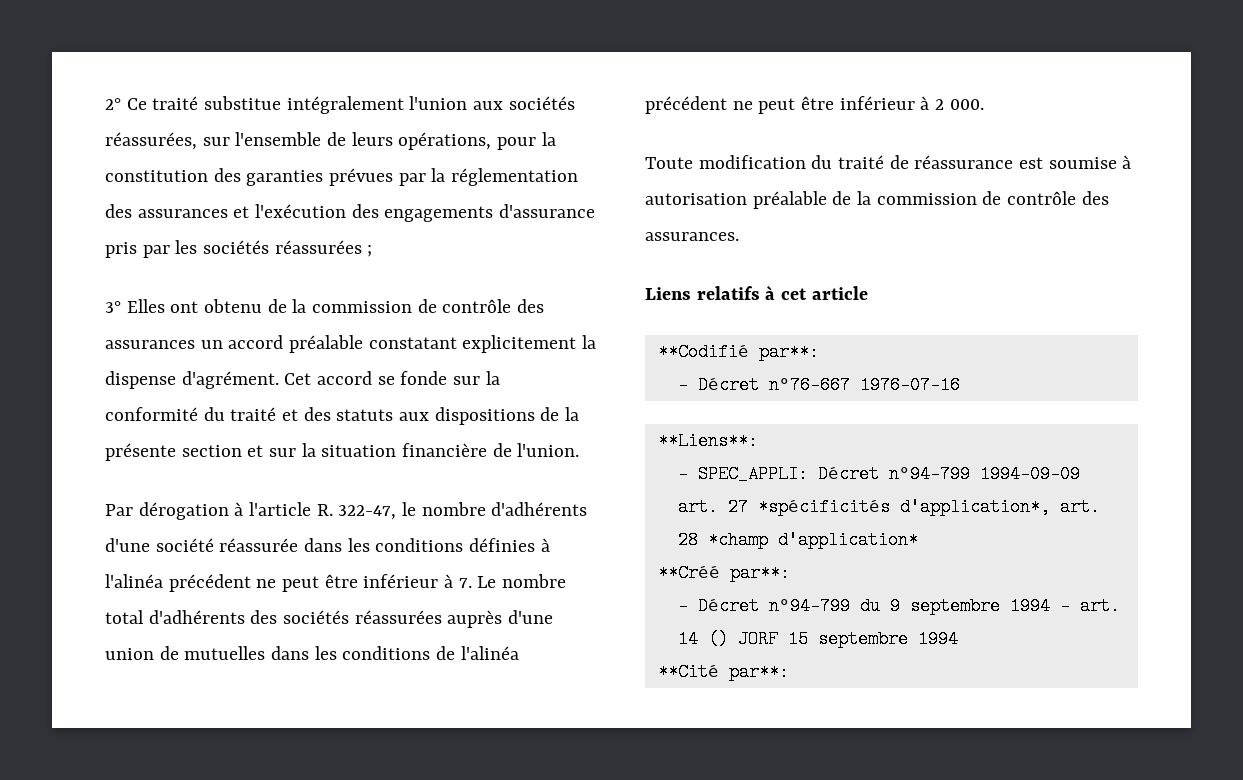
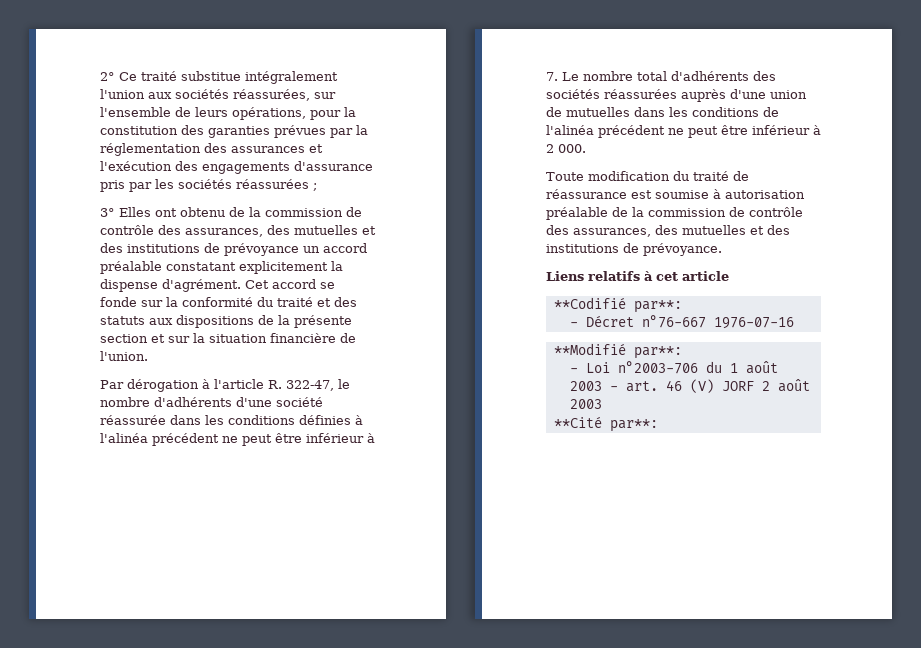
- 3° Elles ont obtenu de la commission de contrôle des assurances un accord préalable constatant explicitement la dispense d'agrément.
+ 3° Elles ont obtenu de la commission de contrôle des assurances, des mutuelles et des institutions de prévoyance un accord préalable constatant explicitement la dispense d'agrément.
- Toute modification du traité de réassurance est soumise à autorisation préalable de la commission de contrôle des assurances.
+ Toute modification du traité de réassurance est soumise à autorisation préalable de la commission de contrôle des assurances, des mutuelles et des institutions de prévoyance.
- **Liens**:
- - SPEC_APPLI: Décret n°94-799 1994-09-09 art. 27 *spécificités d'application*, art. 28 *champ d'application*
- **Créé par**:
- - Décret n°94-799 du 9 septembre 1994 - art. 14 () JORF 15 septembre 1994
+ **Modifié par**:
+ - Loi n°2003-706 du 1 août 2003 - art. 46 (V) JORF 2 août 2003

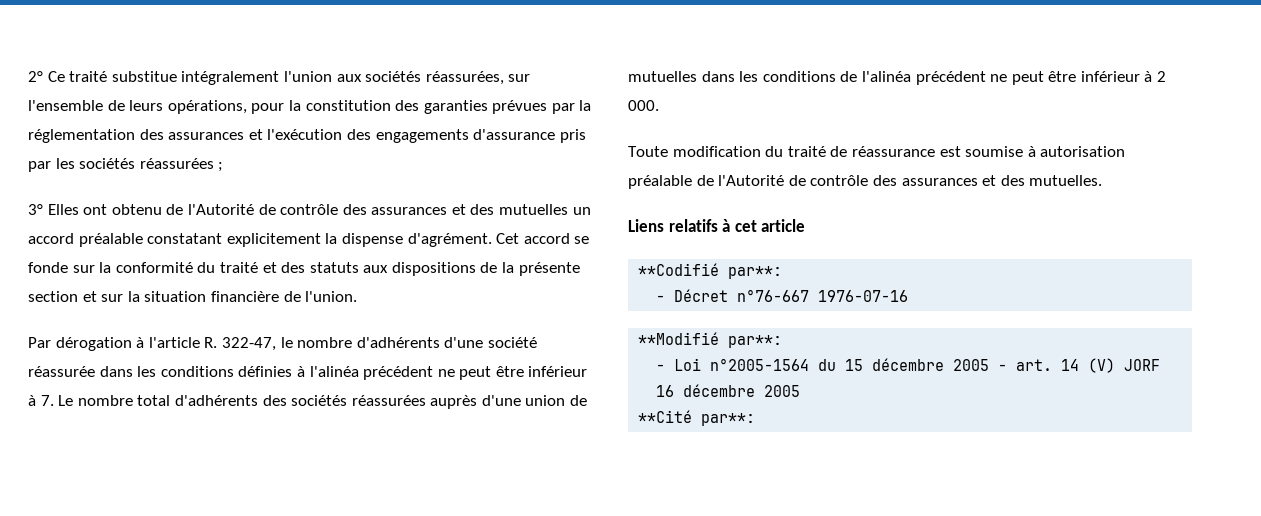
- 3° Elles ont obtenu de la commission de contrôle des assurances, des mutuelles et des institutions de prévoyance un accord préalable constatant explicitement la dispense d'agrément.
+ 3° Elles ont obtenu de l'Autorité de contrôle des assurances et des mutuelles un accord préalable constatant explicitement la dispense d'agrément.
- Toute modification du traité de réassurance est soumise à autorisation préalable de la commission de contrôle des assurances, des mutuelles et des institutions de prévoyance.
+ Toute modification du traité de réassurance est soumise à autorisation préalable de l'Autorité de contrôle des assurances et des mutuelles.
- - Loi n°2003-706 du 1 août 2003 - art. 46 (V) JORF 2 août 2003
+ - Loi n°2005-1564 du 15 décembre 2005 - art. 14 (V) JORF 16 décembre 2005

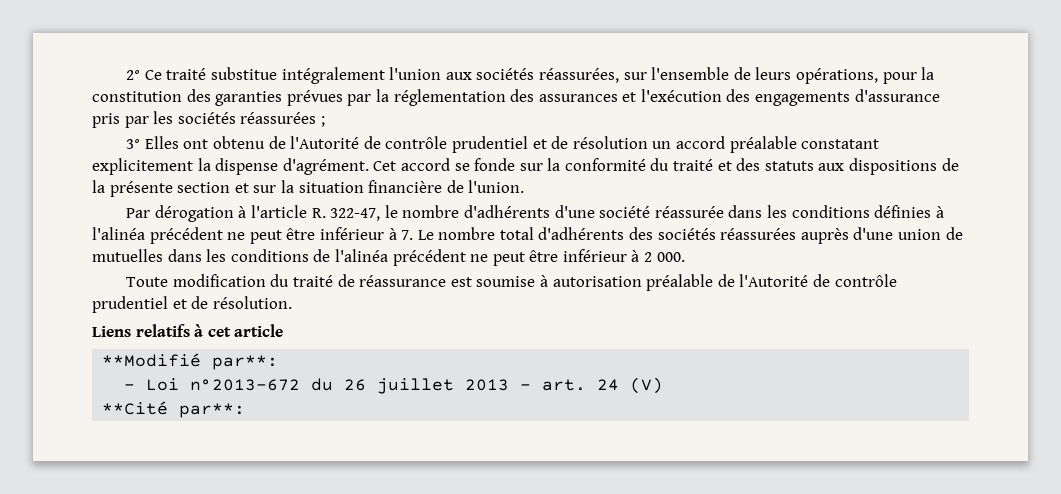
- 3° Elles ont obtenu de l'Autorité de contrôle des assurances et des mutuelles un accord préalable constatant explicitement la dispense d'agrément.
+ 3° Elles ont obtenu de l'Autorité de contrôle prudentiel et de résolution un accord préalable constatant explicitement la dispense d'agrément.
- Toute modification du traité de réassurance est soumise à autorisation préalable de l'Autorité de contrôle des assurances et des mutuelles.
+ Toute modification du traité de réassurance est soumise à autorisation préalable de l'Autorité de contrôle prudentiel et de résolution.
- **Codifié par**:
- - Décret n°76-667 1976-07-16
- - Loi n°2005-1564 du 15 décembre 2005 - art. 14 (V) JORF 16 décembre 2005
+ - Loi n°2013-672 du 26 juillet 2013 - art. 24 (V)

